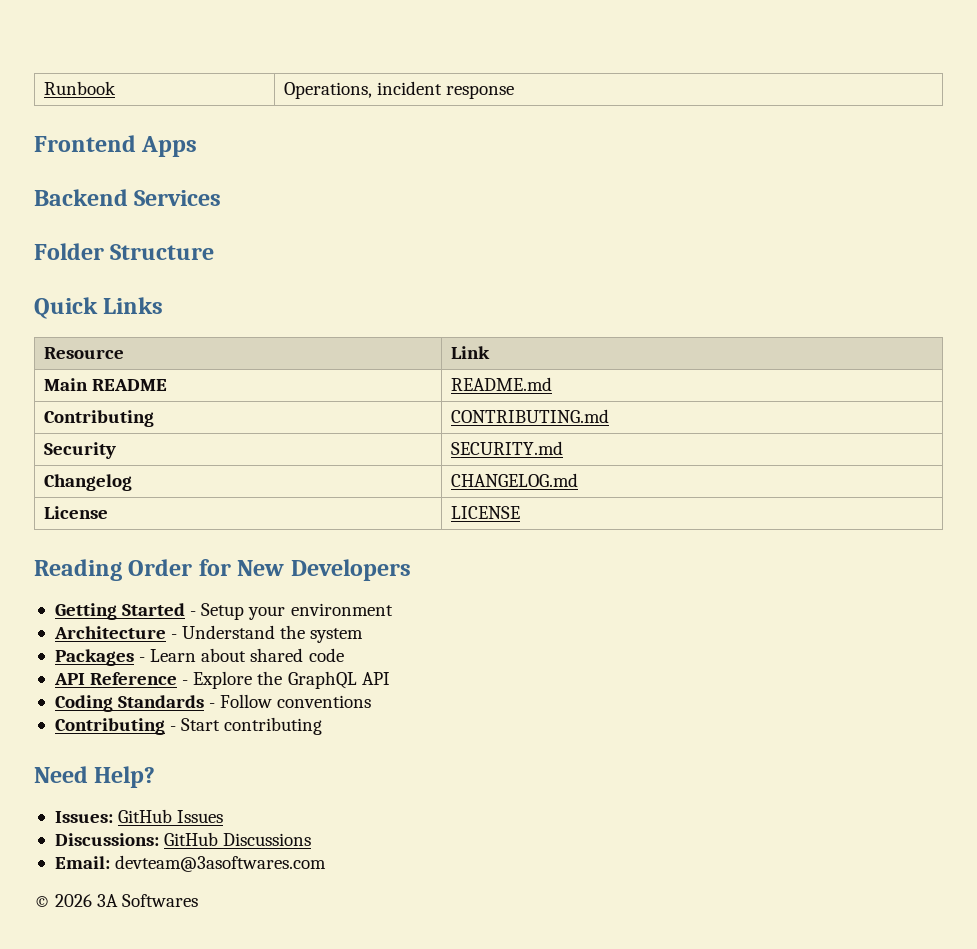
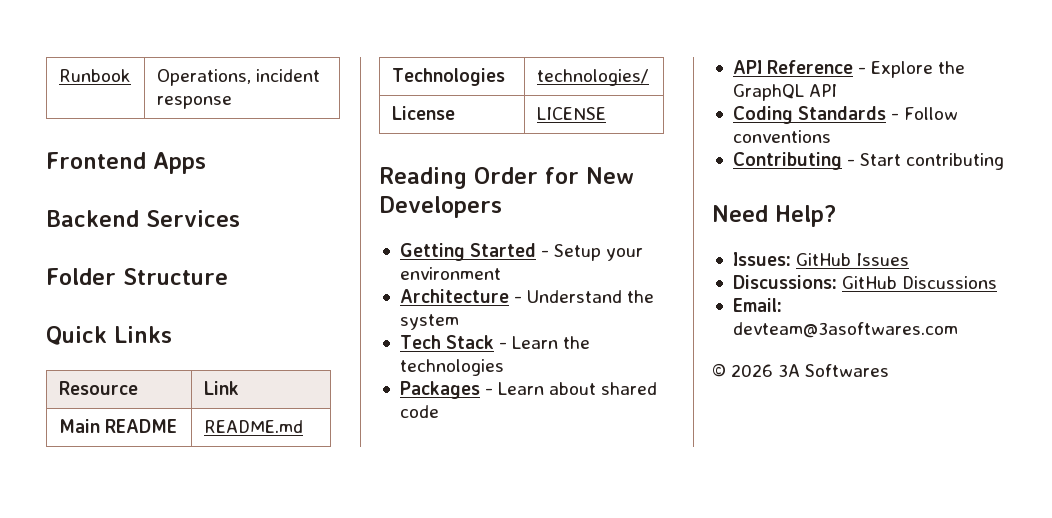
- Contributing | CONTRIBUTING.md
- Security | SECURITY.md
- Changelog | CHANGELOG.md
+ Technologies | technologies/
+ Tech Stack - Learn the technologies

